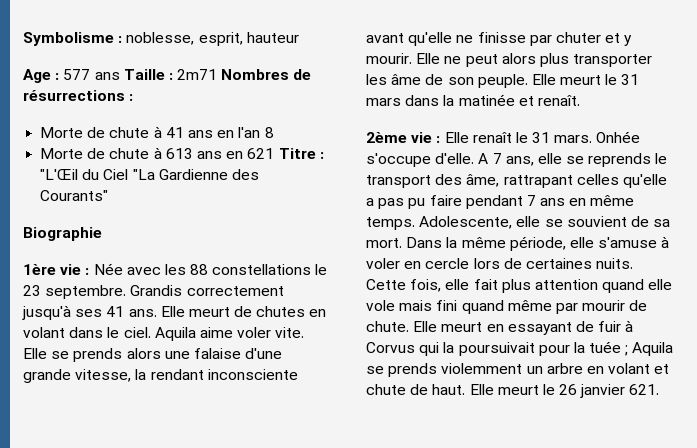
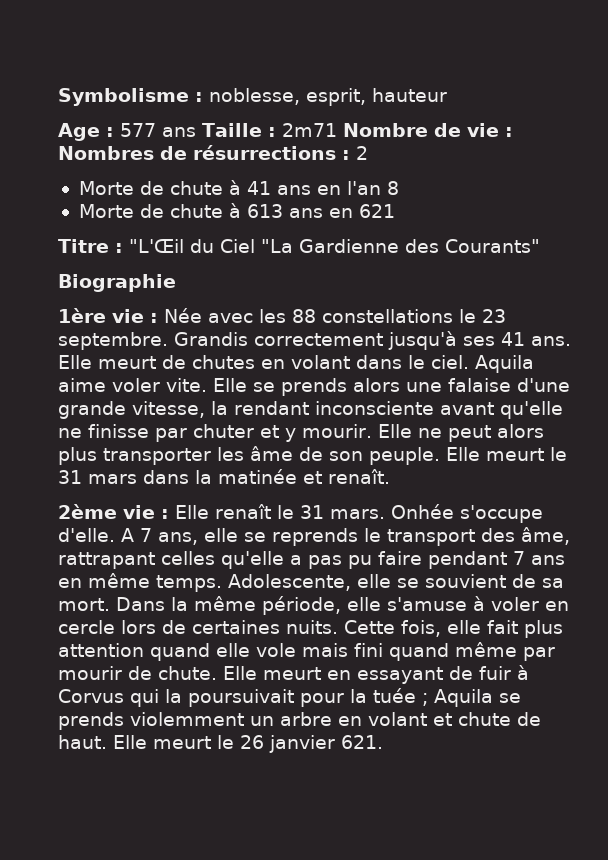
- Age : 577 ans Taille : 2m71 Nombres de résurrections :
+ Age : 577 ans Taille : 2m71 Nombre de vie : Nombres de résurrections : 2
- Morte de chute à 613 ans en 621 Titre : "L'Œil du Ciel "La Gardienne des Courants"
+ Morte de chute à 613 ans en 621
+ Titre : "L'Œil du Ciel "La Gardienne des Courants"

